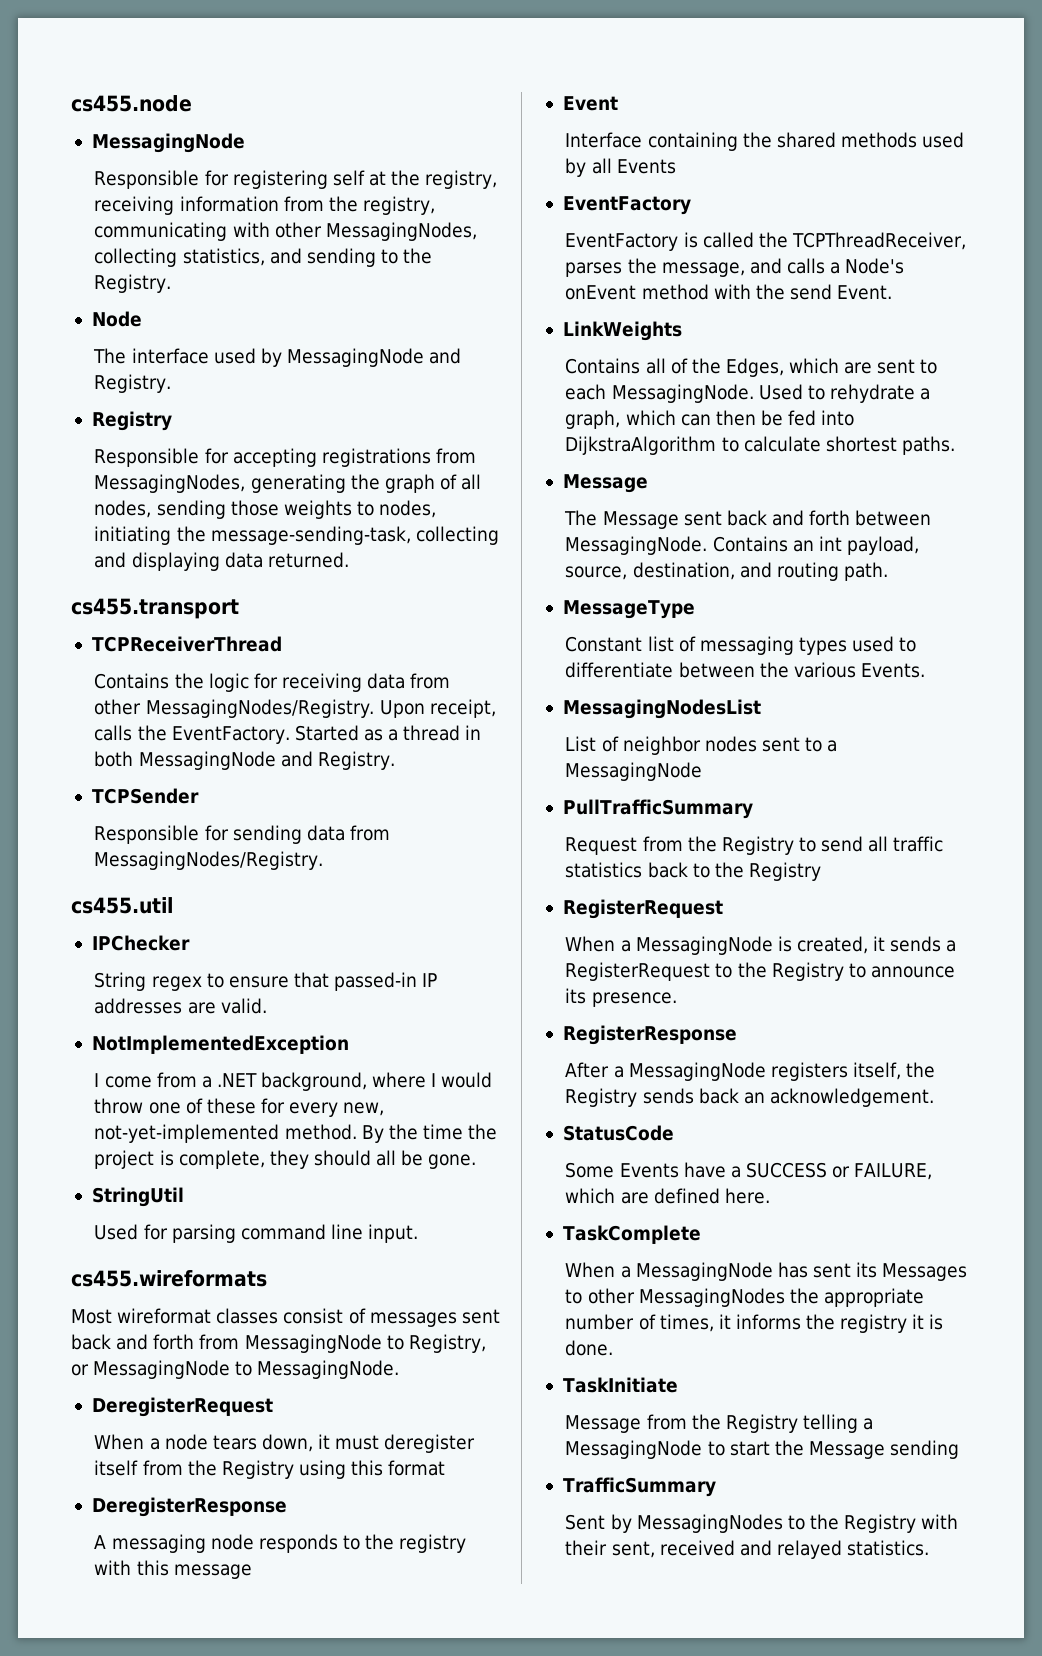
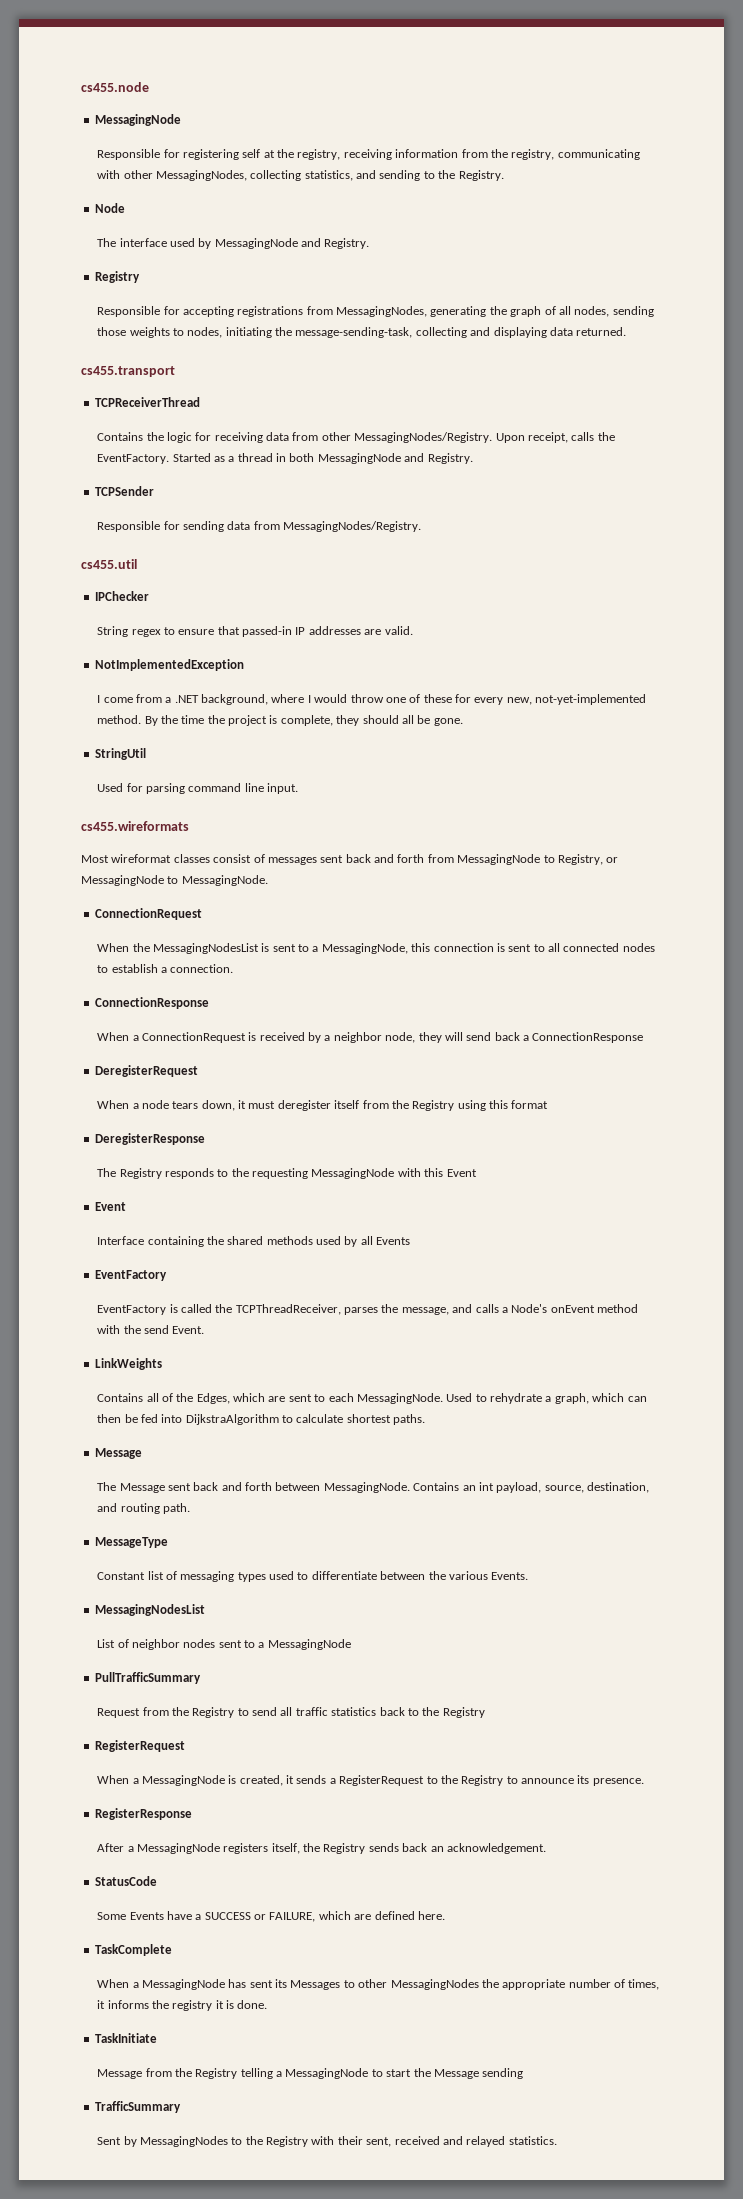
  Most wireformat classes consist of messages sent back and forth from MessagingNode to Registry, or MessagingNode to MessagingNode.
+ ConnectionRequest
+ When the MessagingNodesList is sent to a MessagingNode, this connection is sent to all connected nodes to establish a connection.
+ ConnectionResponse
+ When a ConnectionRequest is received by a neighbor node, they will send back a ConnectionResponse
- A messaging node responds to the registry with this message
+ The Registry responds to the requesting MessagingNode with this Event

